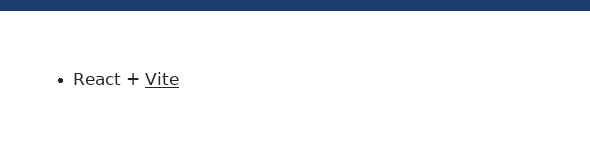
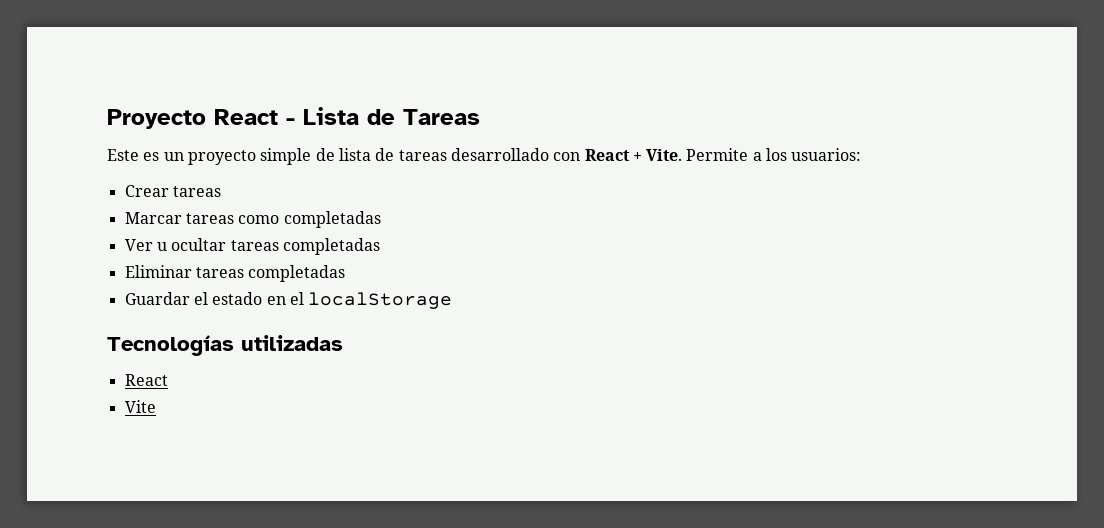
- React + Vite
+ Proyecto React - Lista de Tareas
+ Este es un proyecto simple de lista de tareas desarrollado con React + Vite. Permite a los usuarios:
+ Crear tareas
+ Marcar tareas como completadas
+ Ver u ocultar tareas completadas
+ Eliminar tareas completadas
+ Guardar el estado en el localStorage
+ Tecnologías utilizadas
+ React
+ Vite

